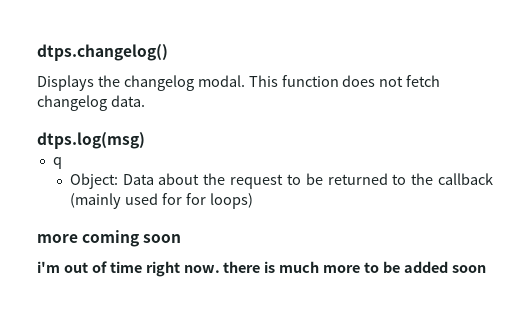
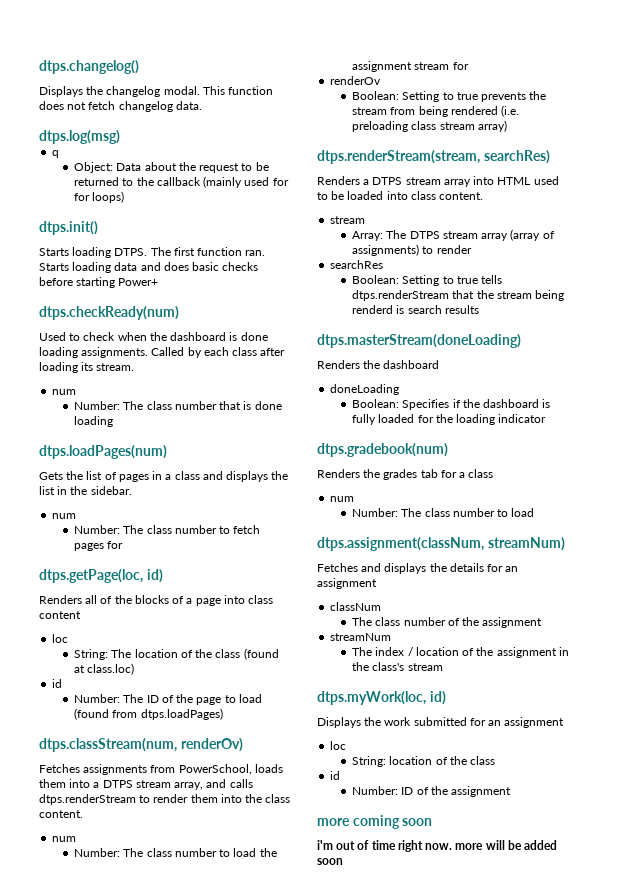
+ dtps.init()
+ Starts loading DTPS. The first function ran. Starts loading data and does basic checks before starting Power+
+ dtps.checkReady(num)
+ Used to check when the dashboard is done loading assignments. Called by each class after loading its stream.
+ num
+ Number: The class number that is done loading
+ dtps.loadPages(num)
+ Gets the list of pages in a class and displays the list in the sidebar.
+ num
+ Number: The class number to fetch pages for
+ dtps.getPage(loc, id)
+ Renders all of the blocks of a page into class content
+ loc
+ String: The location of the class (found at class.loc)
+ id
+ Number: The ID of the page to load (found from dtps.loadPages)
+ dtps.classStream(num, renderOv)
+ Fetches assignments from PowerSchool, loads them into a DTPS stream array, and calls dtps.renderStream to render them into the class content.
+ num
+ Number: The class number to load the assignment stream for
+ renderOv
+ Boolean: Setting to true prevents the stream from being rendered (i.e. preloading class stream array)
+ dtps.renderStream(stream, searchRes)
+ Renders a DTPS stream array into HTML used to be loaded into class content.
+ stream
+ Array: The DTPS stream array (array of assignments) to render
+ searchRes
+ Boolean: Setting to true tells dtps.renderStream that the stream being renderd is search results
+ dtps.masterStream(doneLoading)
+ Renders the dashboard
+ doneLoading
+ Boolean: Specifies if the dashboard is fully loaded for the loading indicator
+ dtps.gradebook(num)
+ Renders the grades tab for a class
+ num
+ Number: The class number to load
+ dtps.assignment(classNum, streamNum)
+ Fetches and displays the details for an assignment
+ classNum
+ The class number of the assignment
+ streamNum
+ The index / location of the assignment in the class's stream
+ dtps.myWork(loc, id)
+ Displays the work submitted for an assignment
+ loc
+ String: location of the class
+ id
+ Number: ID of the assignment
- i'm out of time right now. there is much more to be added soon
+ i'm out of time right now. more will be added soon

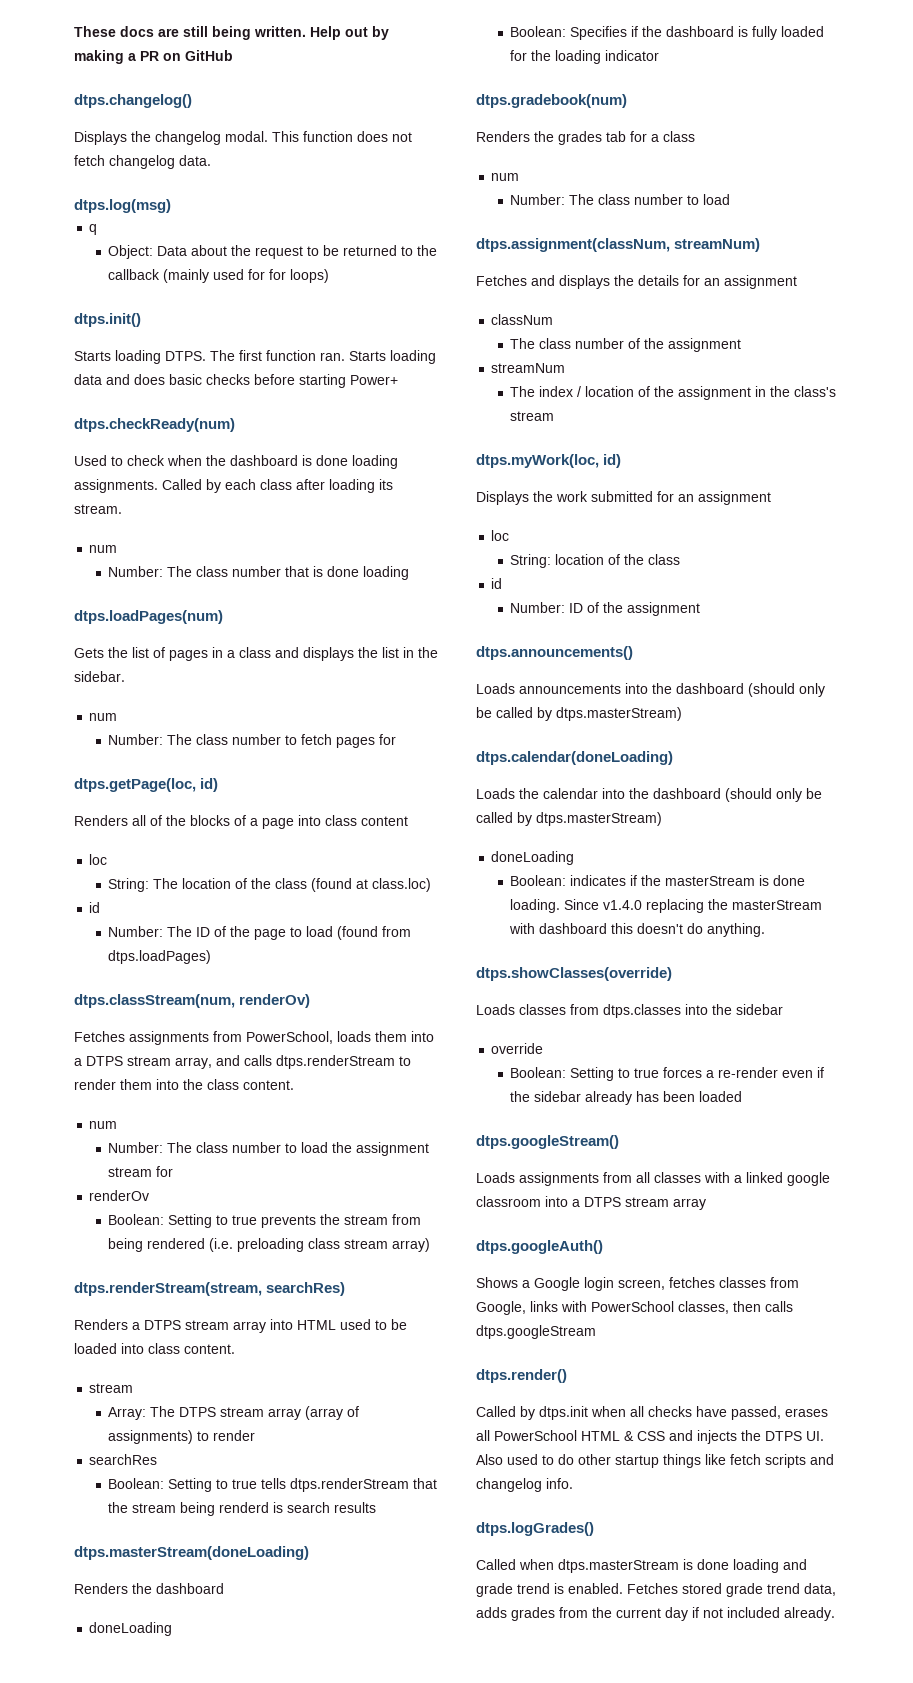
+ These docs are still being written. Help out by making a PR on GitHub
- more coming soon
- i'm out of time right now. more will be added soon
+ dtps.announcements()
+ Loads announcements into the dashboard (should only be called by dtps.masterStream)
+ dtps.calendar(doneLoading)
+ Loads the calendar into the dashboard (should only be called by dtps.masterStream)
+ doneLoading
+ Boolean: indicates if the masterStream is done loading. Since v1.4.0 replacing the masterStream with dashboard this doesn't do anything.
+ dtps.showClasses(override)
+ Loads classes from dtps.classes into the sidebar
+ override
+ Boolean: Setting to true forces a re-render even if the sidebar already has been loaded
+ dtps.googleStream()
+ Loads assignments from all classes with a linked google classroom into a DTPS stream array
+ dtps.googleAuth()
+ Shows a Google login screen, fetches classes from Google, links with PowerSchool classes, then calls dtps.googleStream
+ dtps.render()
+ Called by dtps.init when all checks have passed, erases all PowerSchool HTML & CSS and injects the DTPS UI. Also used to do other startup things like fetch scripts and changelog info.
+ dtps.logGrades()
+ Called when dtps.masterStream is done loading and grade trend is enabled. Fetches stored grade trend data, adds grades from the current day if not included already.

